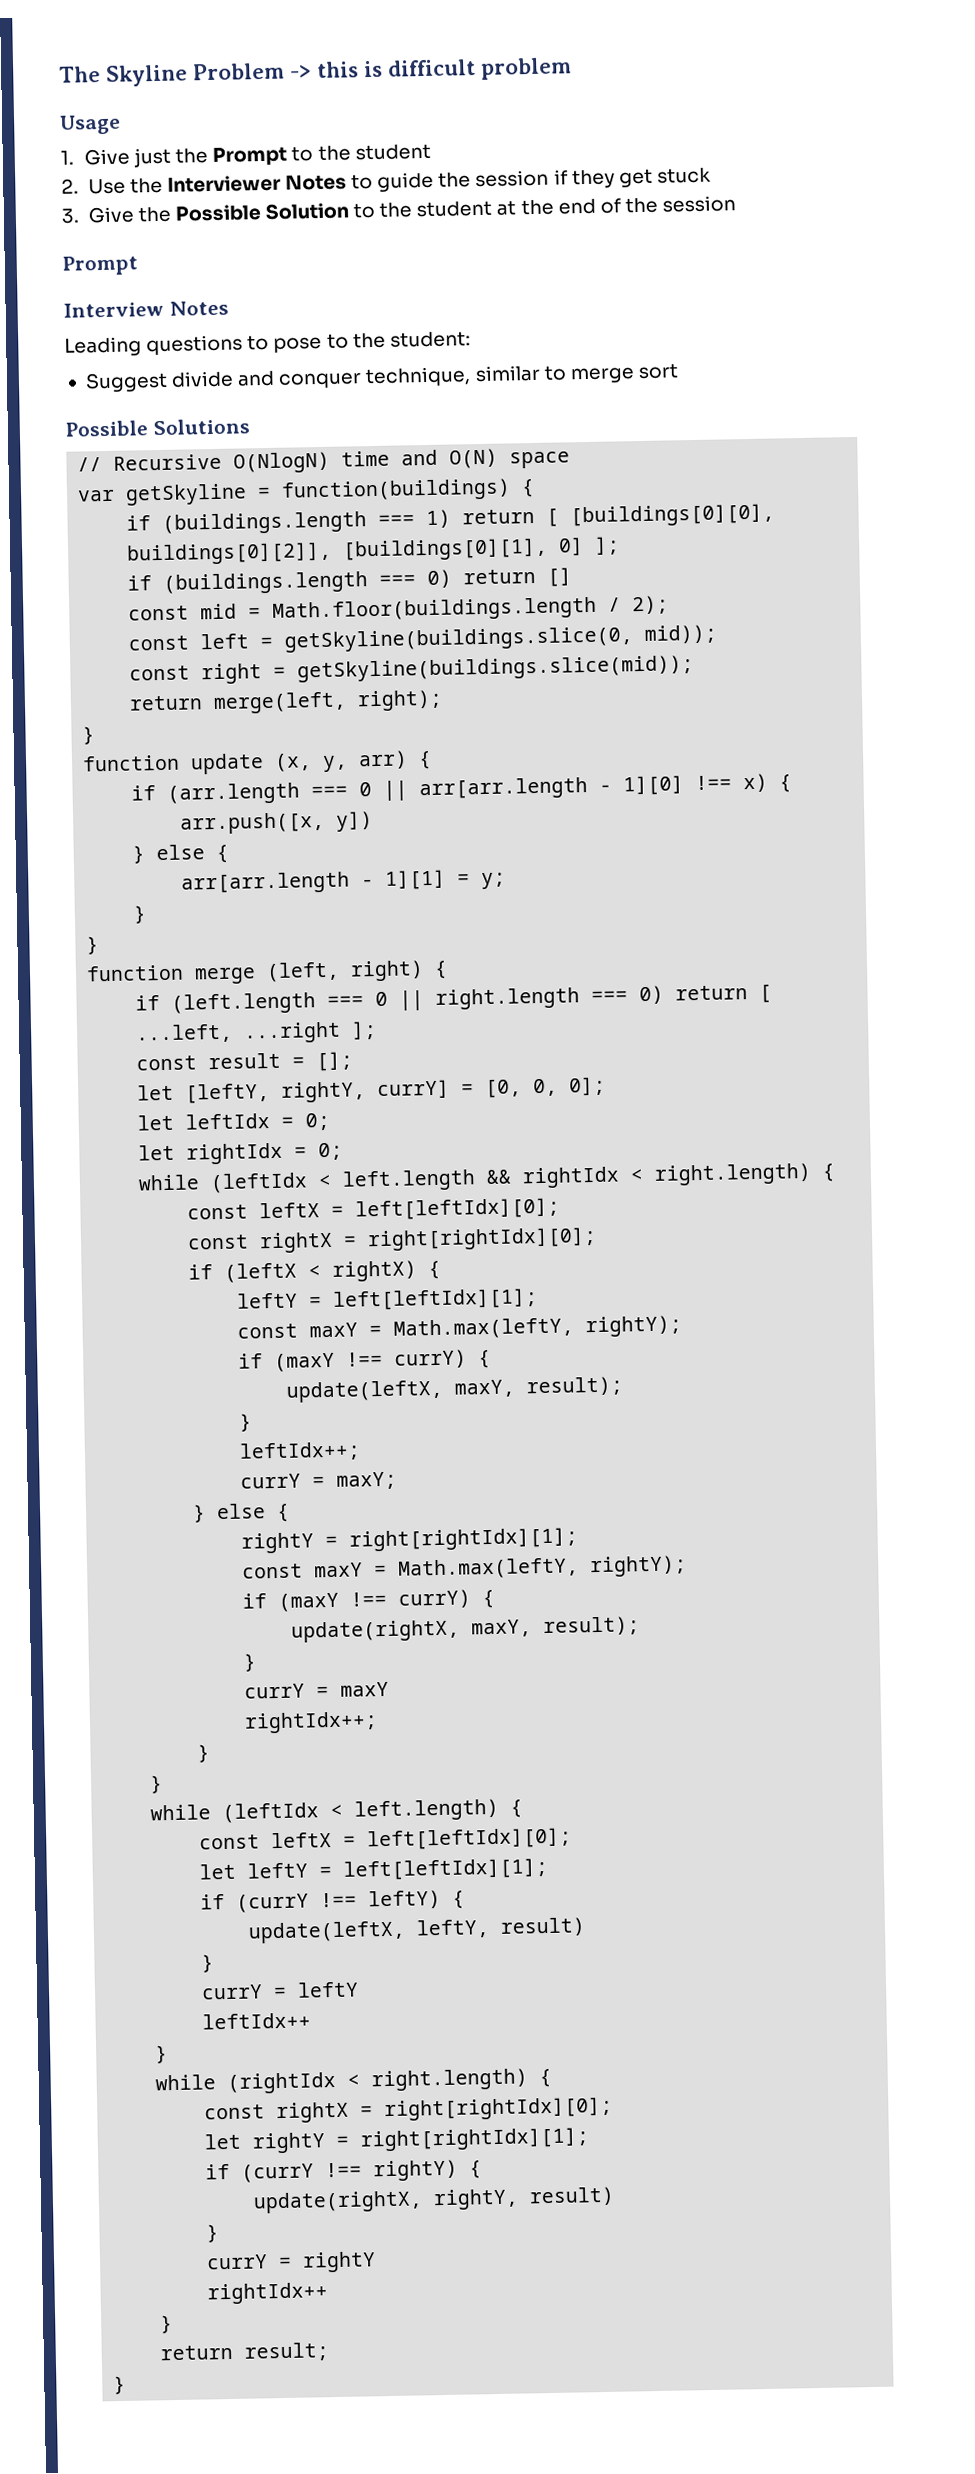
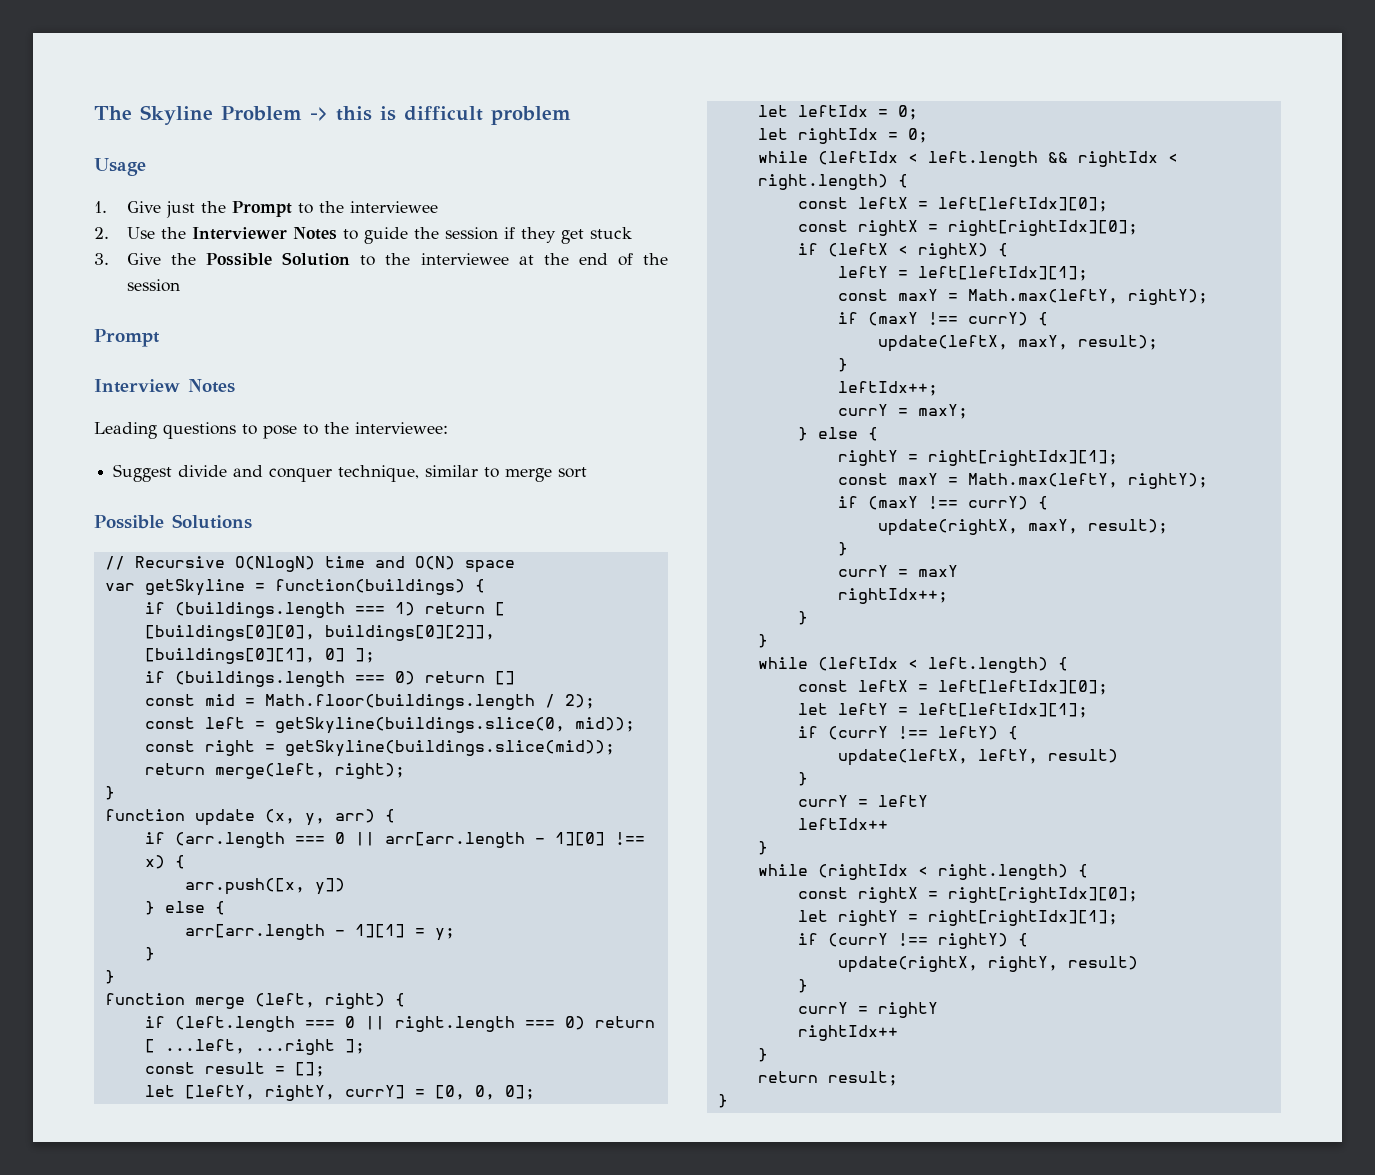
- 1. Give just the Prompt to the student
+ 1. Give just the Prompt to the interviewee
- 3. Give the Possible Solution to the student at the end of the session
+ 3. Give the Possible Solution to the interviewee at the end of the session
- Leading questions to pose to the student:
+ Leading questions to pose to the interviewee:

